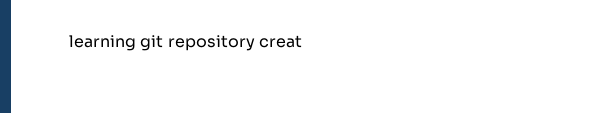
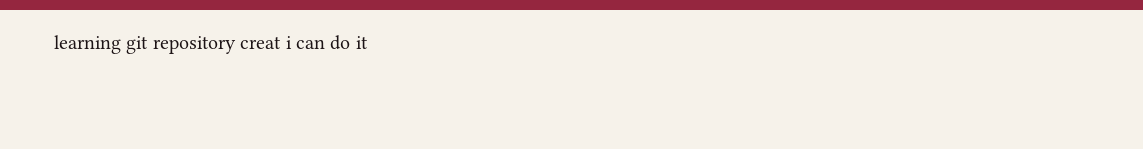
- learning git repository creat
+ learning git repository creat i can do it

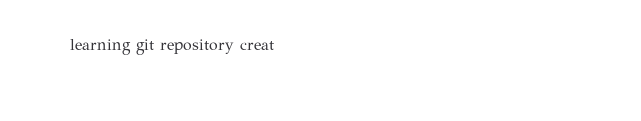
- learning git repository creat i can do it
+ learning git repository creat

